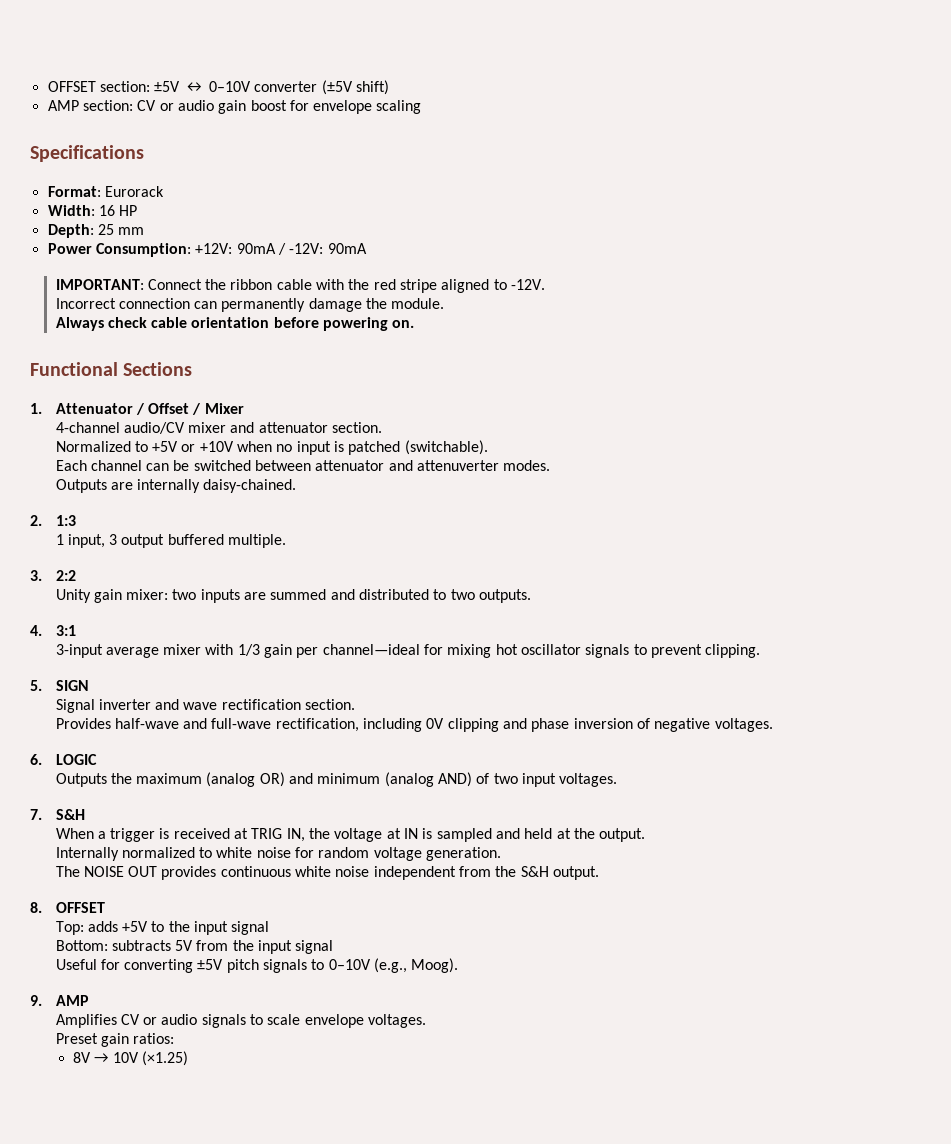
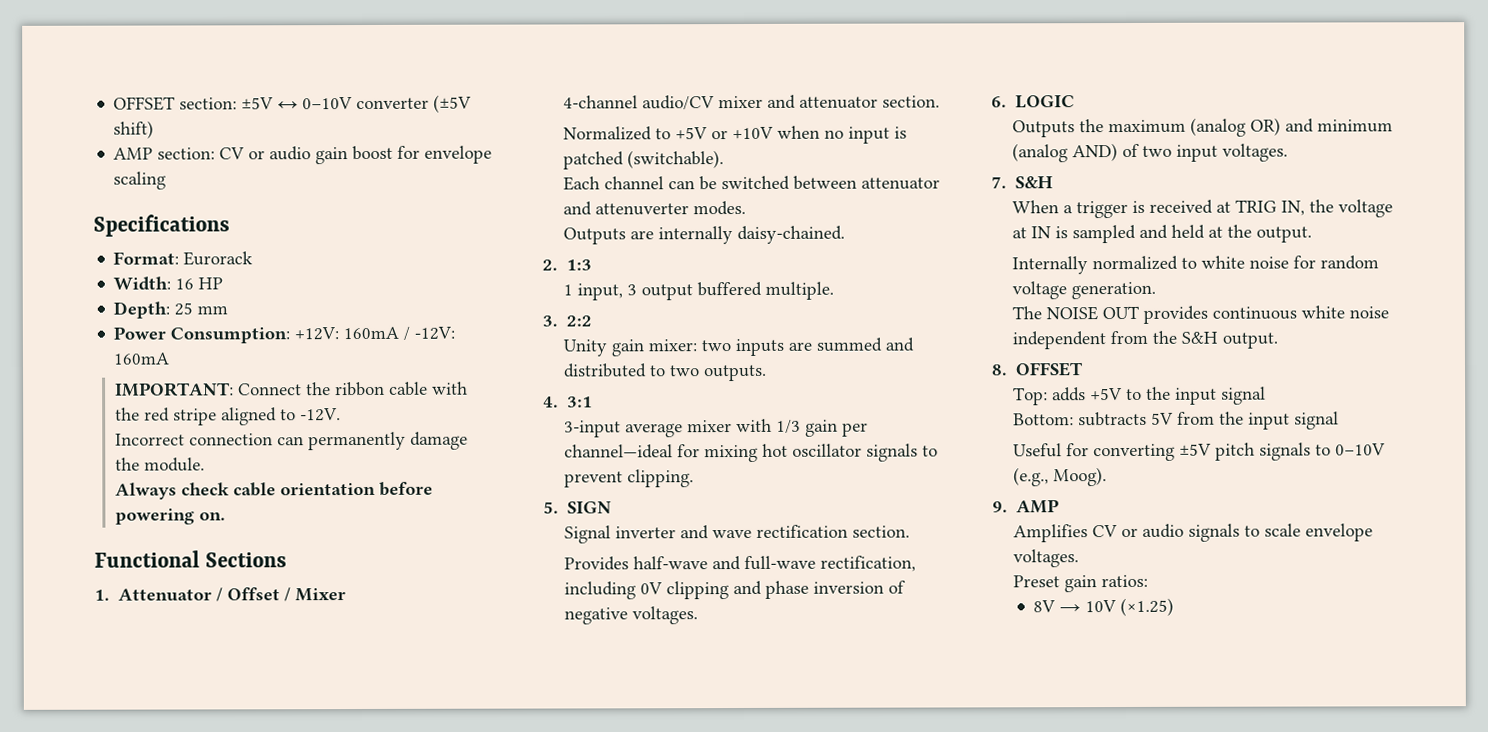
- Power Consumption: +12V: 90mA / -12V: 90mA
+ Power Consumption: +12V: 160mA / -12V: 160mA

